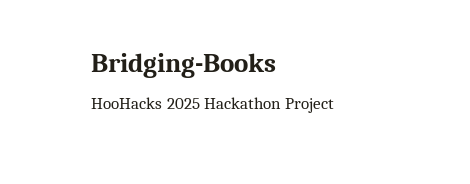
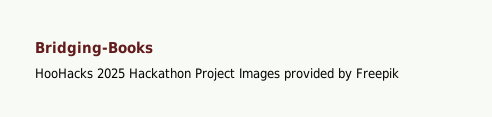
- HooHacks 2025 Hackathon Project
+ HooHacks 2025 Hackathon Project Images provided by Freepik

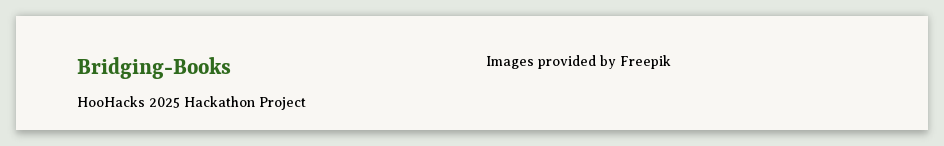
- HooHacks 2025 Hackathon Project Images provided by Freepik
+ HooHacks 2025 Hackathon Project
+ Images provided by Freepik

